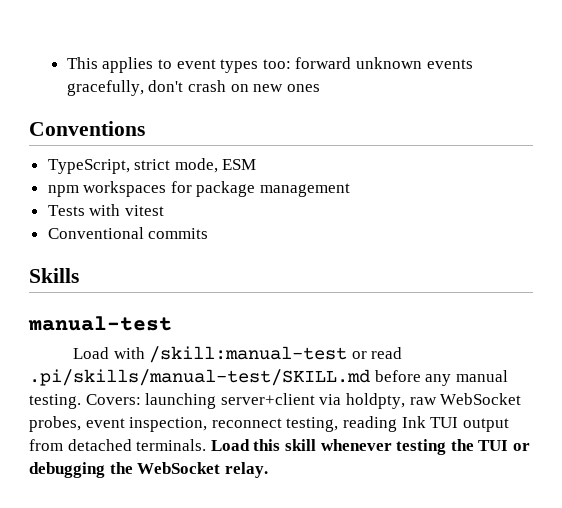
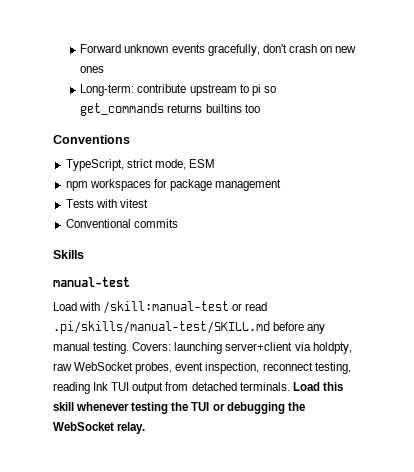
- This applies to event types too: forward unknown events gracefully, don't crash on new ones
+ Forward unknown events gracefully, don't crash on new ones
+ Long-term: contribute upstream to pi so get_commands returns builtins too

